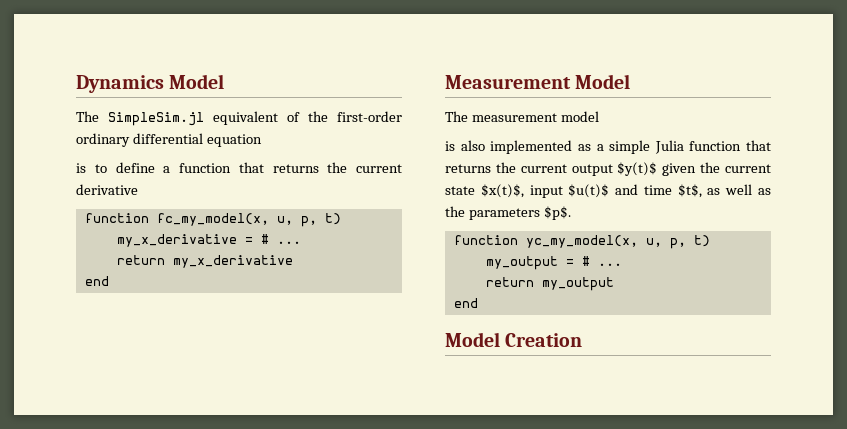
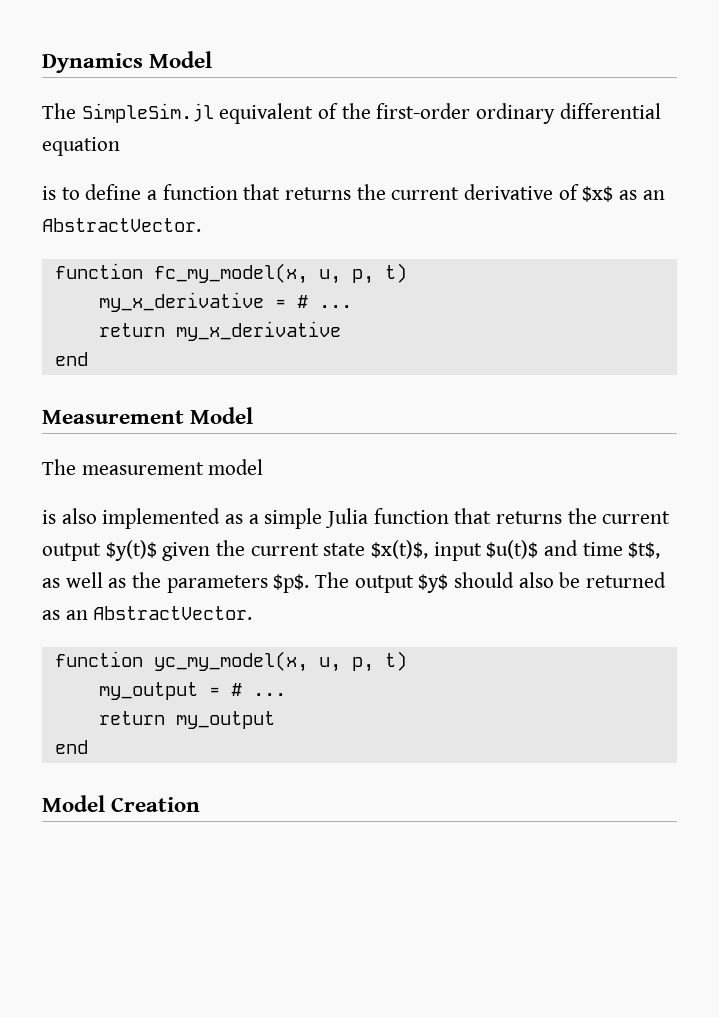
- is to define a function that returns the current derivative
+ is to define a function that returns the current derivative of $x$ as an AbstractVector.
+ The output $y$ should also be returned as an AbstractVector.

